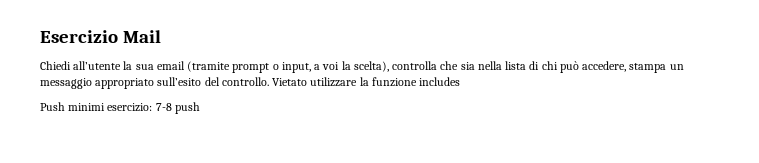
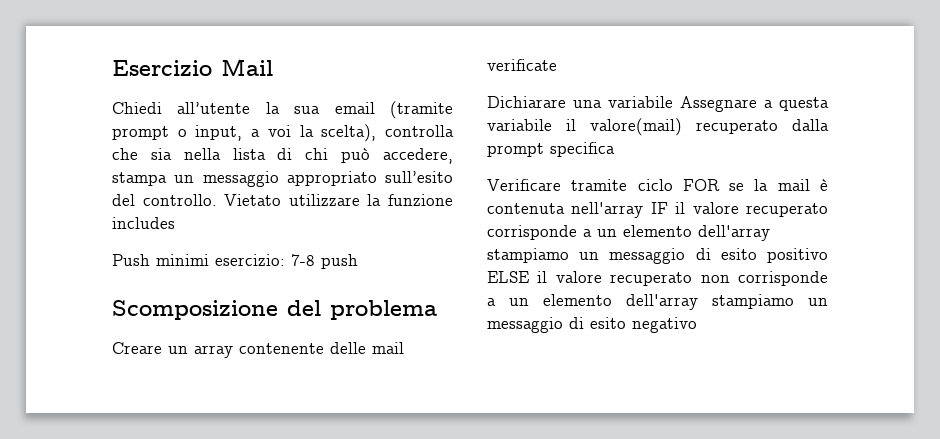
+ Scomposizione del problema
+ Creare un array contenente delle mail verificate
+ Dichiarare una variabile Assegnare a questa variabile il valore(mail) recuperato dalla prompt specifica
+ Verificare tramite ciclo FOR se la mail è contenuta nell'array IF il valore recuperato corrisponde a un elemento dell'array stampiamo un messaggio di esito positivo ELSE il valore recuperato non corrisponde a un elemento dell'array stampiamo un messaggio di esito negativo

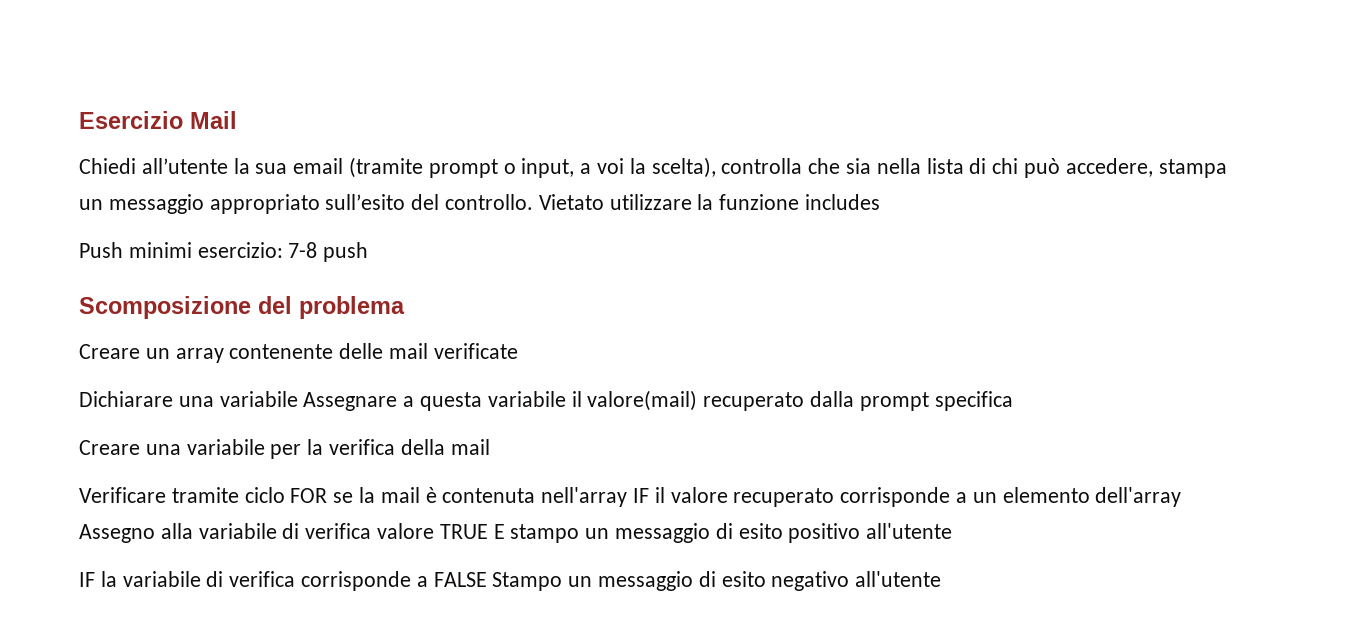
+ Creare una variabile per la verifica della mail
- Verificare tramite ciclo FOR se la mail è contenuta nell'array IF il valore recuperato corrisponde a un elemento dell'array stampiamo un messaggio di esito positivo ELSE il valore recuperato non corrisponde a un elemento dell'array stampiamo un messaggio di esito negativo
+ Verificare tramite ciclo FOR se la mail è contenuta nell'array IF il valore recuperato corrisponde a un elemento dell'array Assegno alla variabile di verifica valore TRUE E stampo un messaggio di esito positivo all'utente
+ IF la variabile di verifica corrisponde a FALSE Stampo un messaggio di esito negativo all'utente

